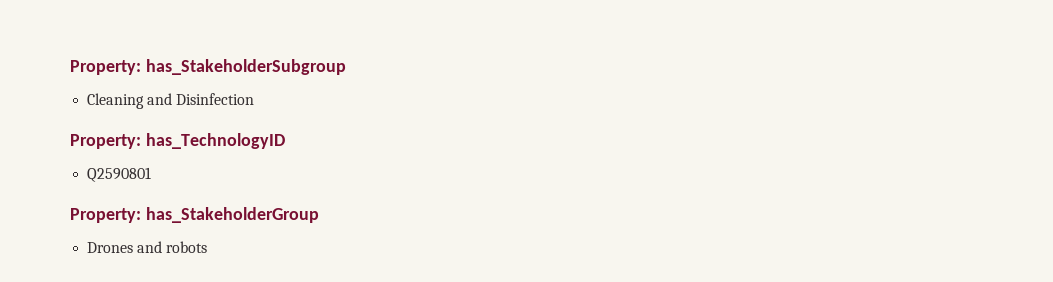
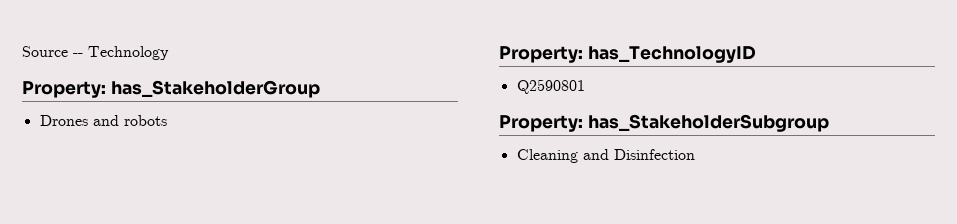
- Property: has_StakeholderSubgroup
- Cleaning and Disinfection
+ Source -- Technology
+ Property: has_StakeholderGroup
+ Drones and robots
- Property: has_StakeholderGroup
- Drones and robots
+ Property: has_StakeholderSubgroup
+ Cleaning and Disinfection

